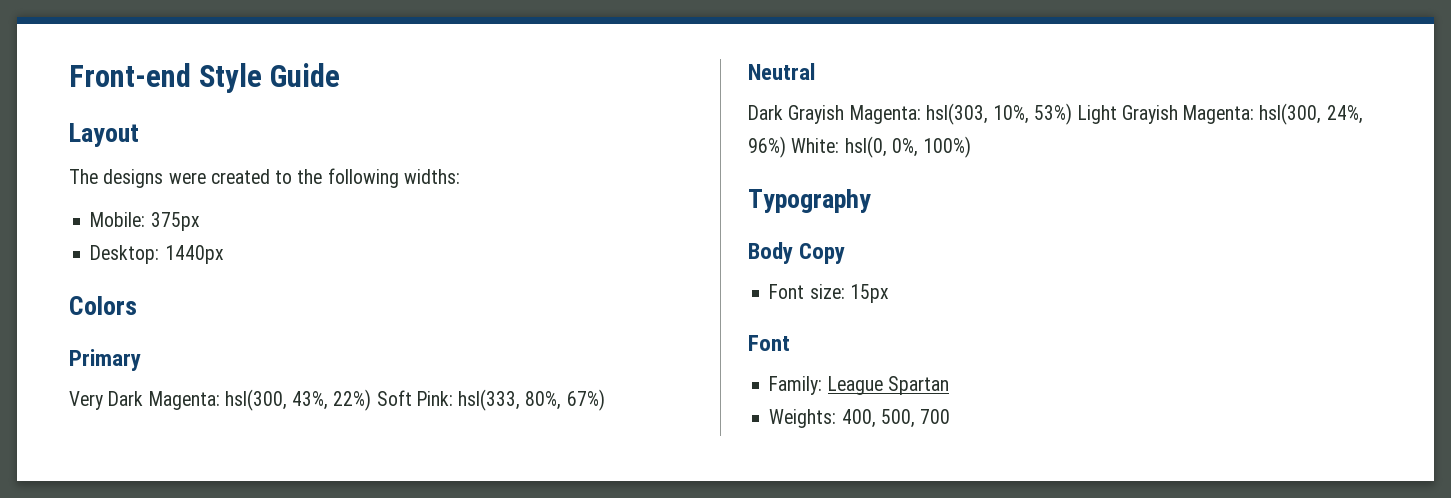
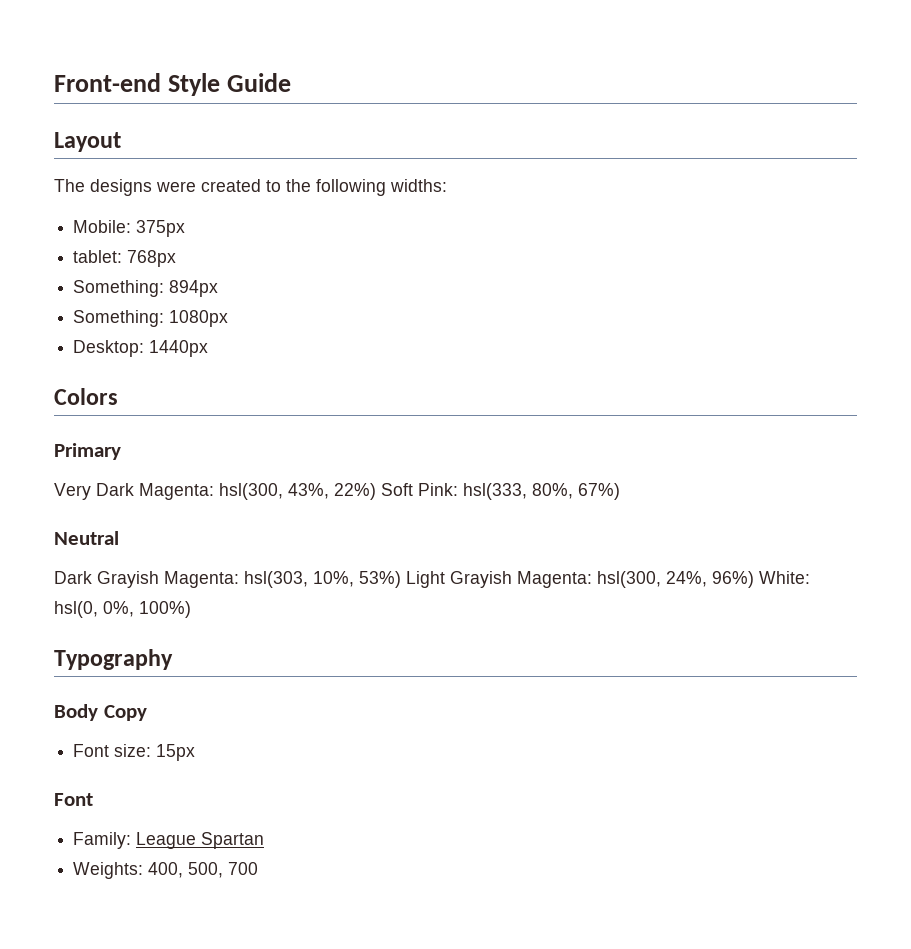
+ tablet: 768px
+ Something: 894px
+ Something: 1080px

